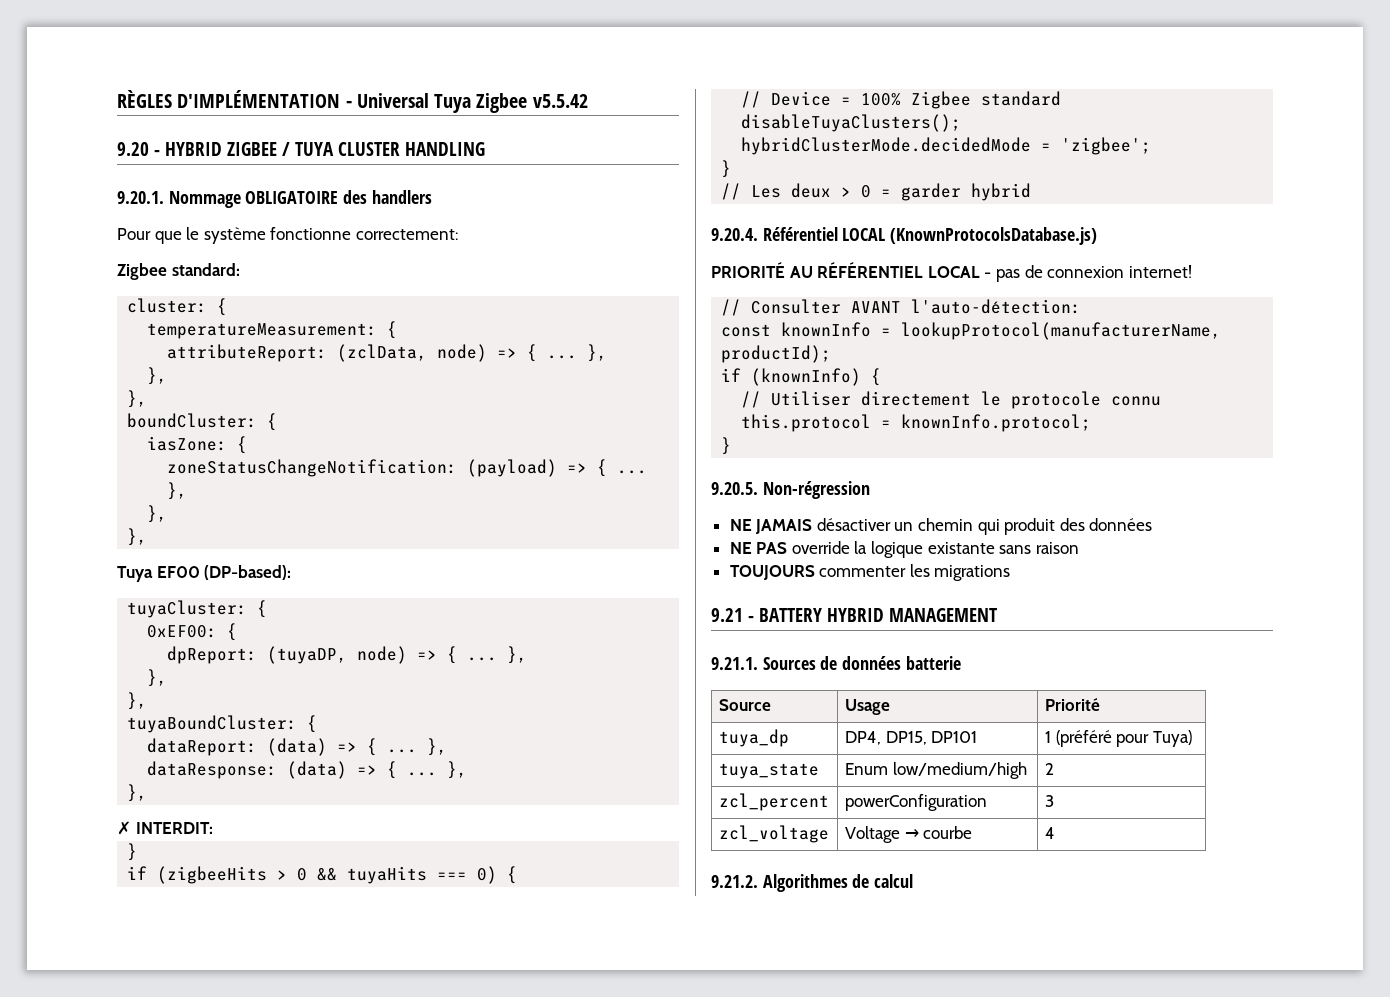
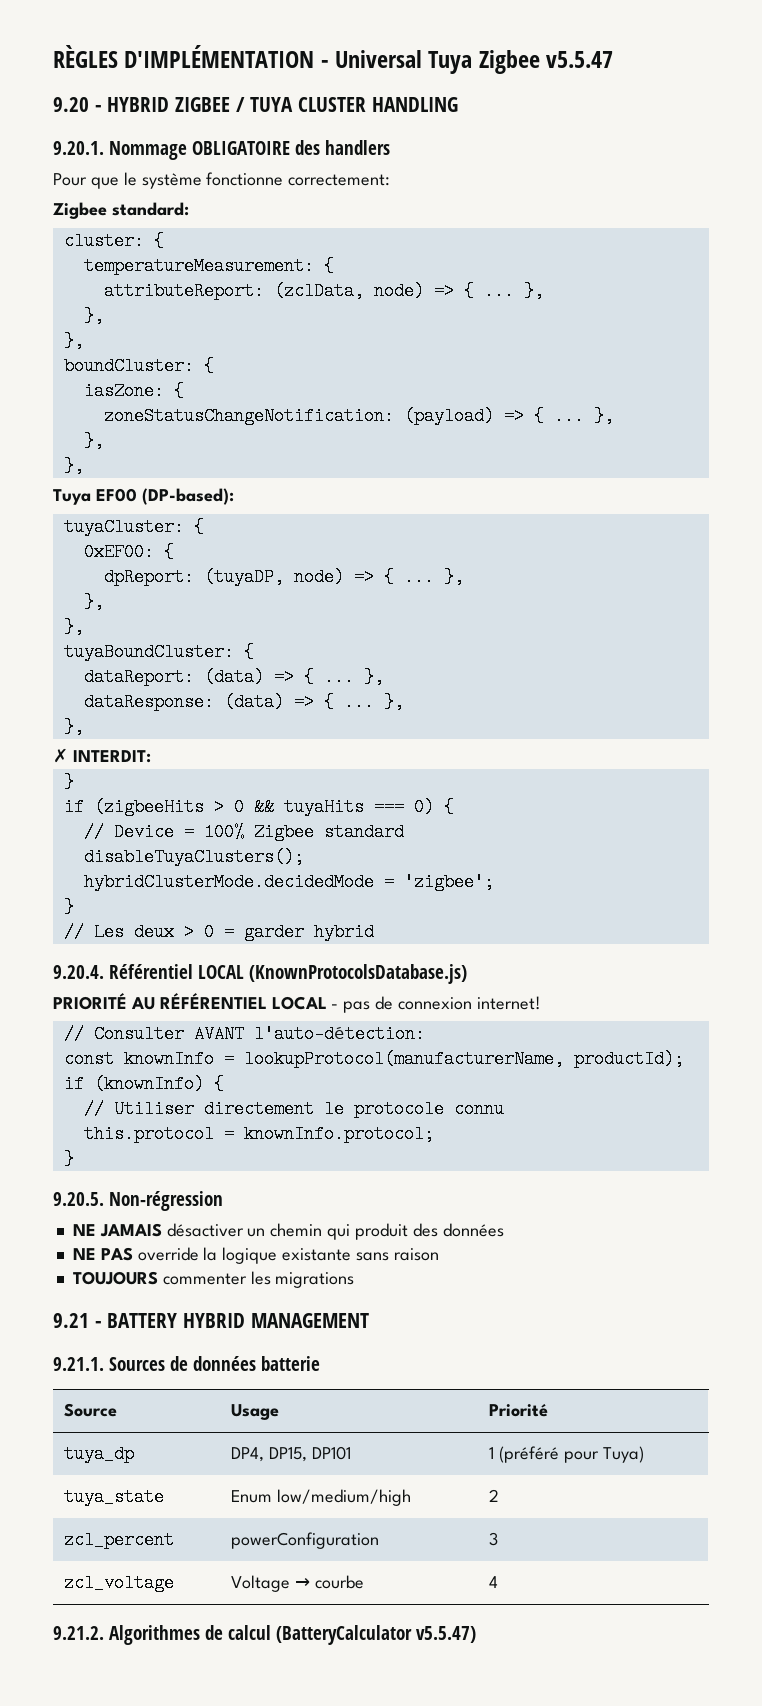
- RÈGLES D'IMPLÉMENTATION - Universal Tuya Zigbee v5.5.42
+ RÈGLES D'IMPLÉMENTATION - Universal Tuya Zigbee v5.5.47
- 9.21.2. Algorithmes de calcul
+ 9.21.2. Algorithmes de calcul (BatteryCalculator v5.5.47)

